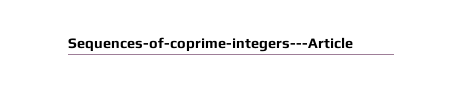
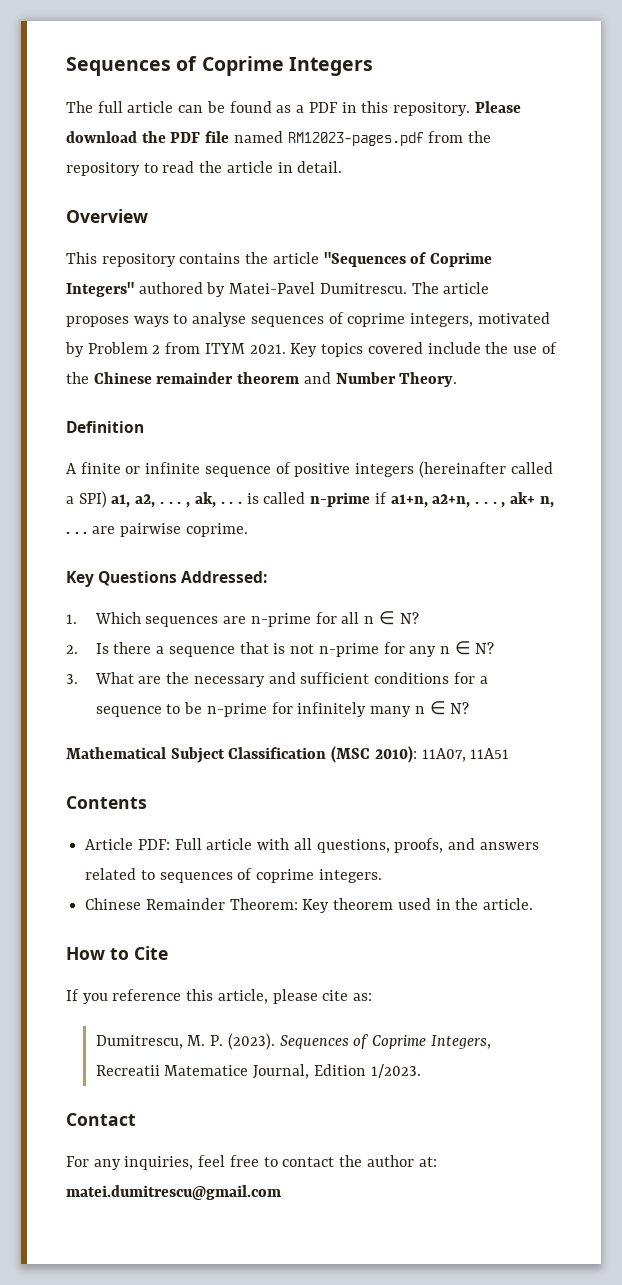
- Sequences-of-coprime-integers---Article
+ Sequences of Coprime Integers
+ The full article can be found as a PDF in this repository. Please download the PDF file named RM12023-pages.pdf from the repository to read the article in detail.
+ Overview
+ This repository contains the article "Sequences of Coprime Integers" authored by Matei-Pavel Dumitrescu. The article proposes ways to analyse sequences of coprime integers, motivated by Problem 2 from ITYM 2021. Key topics covered include the use of the Chinese remainder theorem and Number Theory.
+ Definition
+ A finite or infinite sequence of positive integers (hereinafter called a SPI) a1, a2, . . . , ak, . . . is called n-prime if a1+n, a2+n, . . . , ak+ n, . . . are pairwise coprime.
+ Key Questions Addressed:
+ 1. Which sequences are n-prime for all n ∈ N?
+ 2. Is there a sequence that is not n-prime for any n ∈ N?
+ 3. What are the necessary and sufficient conditions for a sequence to be n-prime for infinitely many n ∈ N?
+ Mathematical Subject Classification (MSC 2010): 11A07, 11A51
+ Contents
+ Article PDF: Full article with all questions, proofs, and answers related to sequences of coprime integers.
+ Chinese Remainder Theorem: Key theorem used in the article.
+ How to Cite
+ If you reference this article, please cite as:
+ Dumitrescu, M. P. (2023). Sequences of Coprime Integers, Recreatii Matematice Journal, Edition 1/2023.
+ Contact
+ For any inquiries, feel free to contact the author at: matei.dumitrescu@gmail.com

